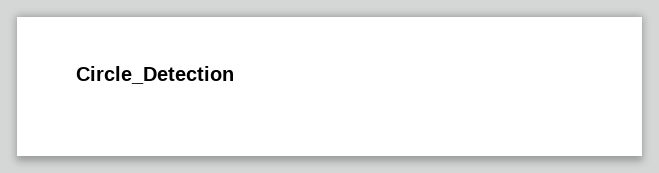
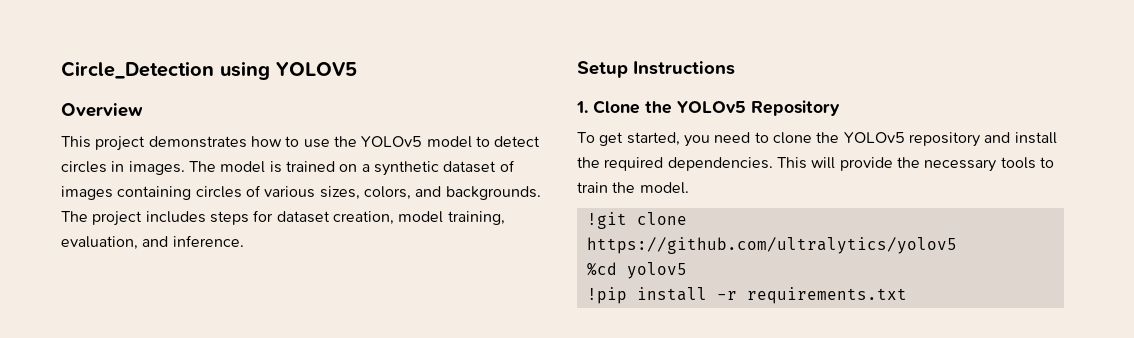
- Circle_Detection
+ Circle_Detection using YOLOV5
+ Overview
+ This project demonstrates how to use the YOLOv5 model to detect circles in images. The model is trained on a synthetic dataset of images containing circles of various sizes, colors, and backgrounds. The project includes steps for dataset creation, model training, evaluation, and inference.
+ Setup Instructions
+ 1. Clone the YOLOv5 Repository
+ To get started, you need to clone the YOLOv5 repository and install the required dependencies. This will provide the necessary tools to train the model.
+ !git clone https://github.com/ultralytics/yolov5
+ %cd yolov5
+ !pip install -r requirements.txt

